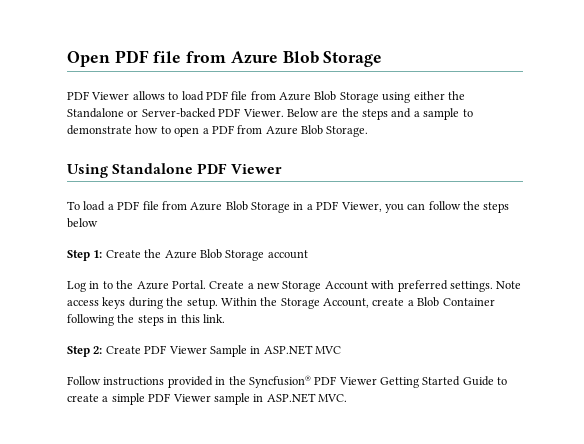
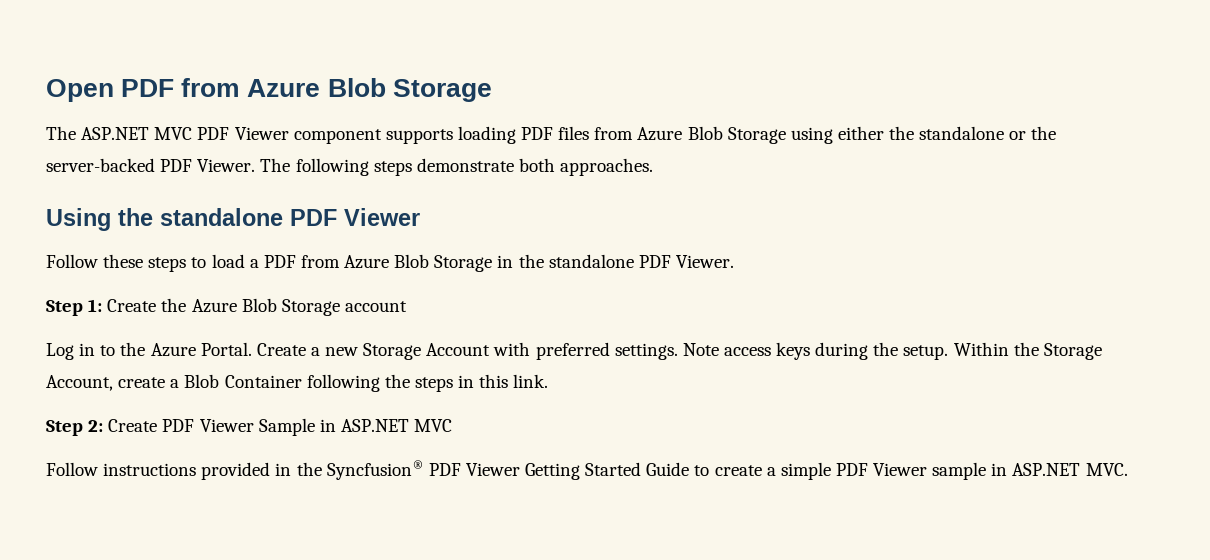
- Open PDF file from Azure Blob Storage
+ Open PDF from Azure Blob Storage
- PDF Viewer allows to load PDF file from Azure Blob Storage using either the Standalone or Server-backed PDF Viewer. Below are the steps and a sample to demonstrate how to open a PDF from Azure Blob Storage.
- Using Standalone PDF Viewer
- To load a PDF file from Azure Blob Storage in a PDF Viewer, you can follow the steps below
+ The ASP.NET MVC PDF Viewer component supports loading PDF files from Azure Blob Storage using either the standalone or the server-backed PDF Viewer. The following steps demonstrate both approaches.
+ Using the standalone PDF Viewer
+ Follow these steps to load a PDF from Azure Blob Storage in the standalone PDF Viewer.

